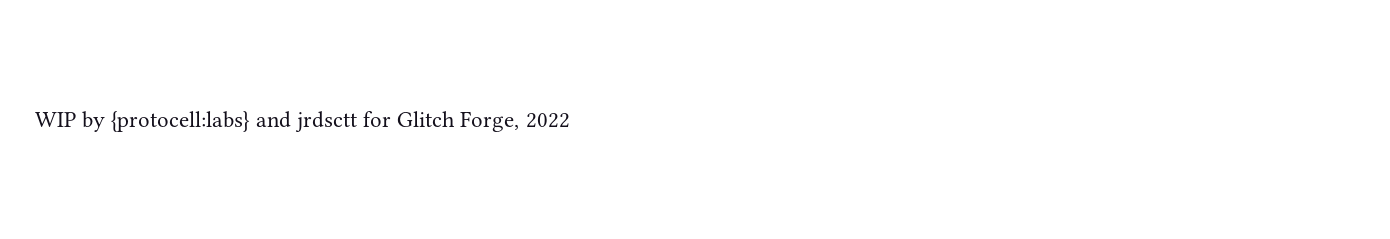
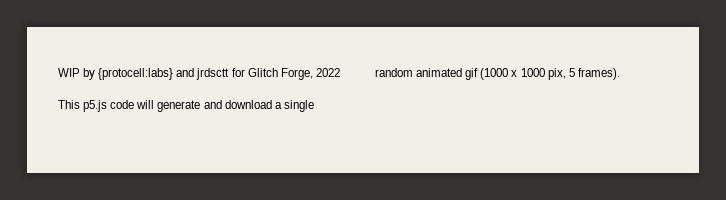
+ This p5.js code will generate and download a single random animated gif (1000 x 1000 pix, 5 frames).

